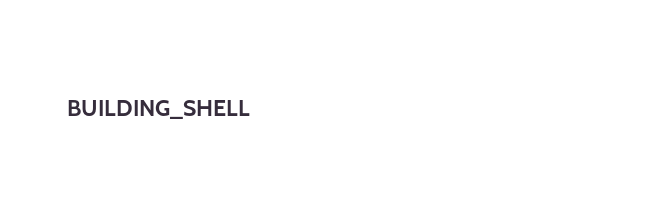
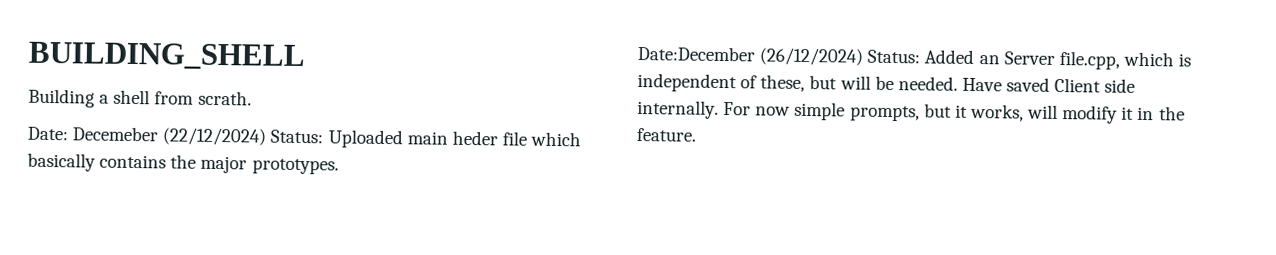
+ Building a shell from scrath.
+ Date: Decemeber (22/12/2024) Status: Uploaded main heder file which basically contains the major prototypes.
+ Date:December (26/12/2024) Status: Added an Server file.cpp, which is independent of these, but will be needed. Have saved Client side internally. For now simple prompts, but it works, will modify it in the feature.

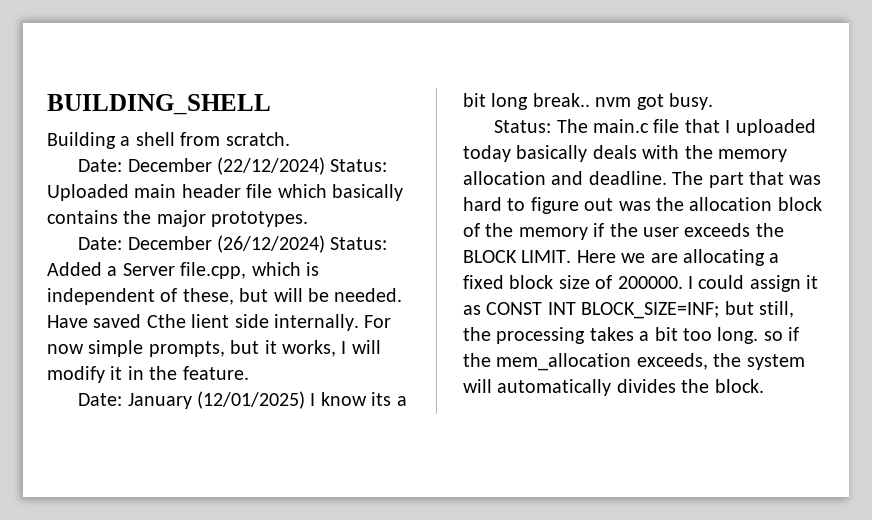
- Building a shell from scrath.
- Date: Decemeber (22/12/2024) Status: Uploaded main heder file which basically contains the major prototypes.
+ Building a shell from scratch.
+ Date: December (22/12/2024) Status: Uploaded main header file which basically contains the major prototypes.
- Date:December (26/12/2024) Status: Added an Server file.cpp, which is independent of these, but will be needed.
+ Date: December (26/12/2024) Status: Added a Server file.cpp, which is independent of these, but will be needed.
- Have saved Client side internally.
+ Have saved Cthe lient side internally.
- For now simple prompts, but it works, will modify it in the feature.
+ For now simple prompts, but it works, I will modify it in the feature.
+ Date: January (12/01/2025) I know its a bit long break.. nvm got busy.
+ Status: The main.c file that I uploaded today basically deals with the memory allocation and deadline. The part that was hard to figure out was the allocation block of the memory if the user exceeds the BLOCK LIMIT. Here we are allocating a fixed block size of 200000. I could assign it as CONST INT BLOCK_SIZE=INF; but still, the processing takes a bit too long. so if the mem_allocation exceeds, the system will automatically divides the block.

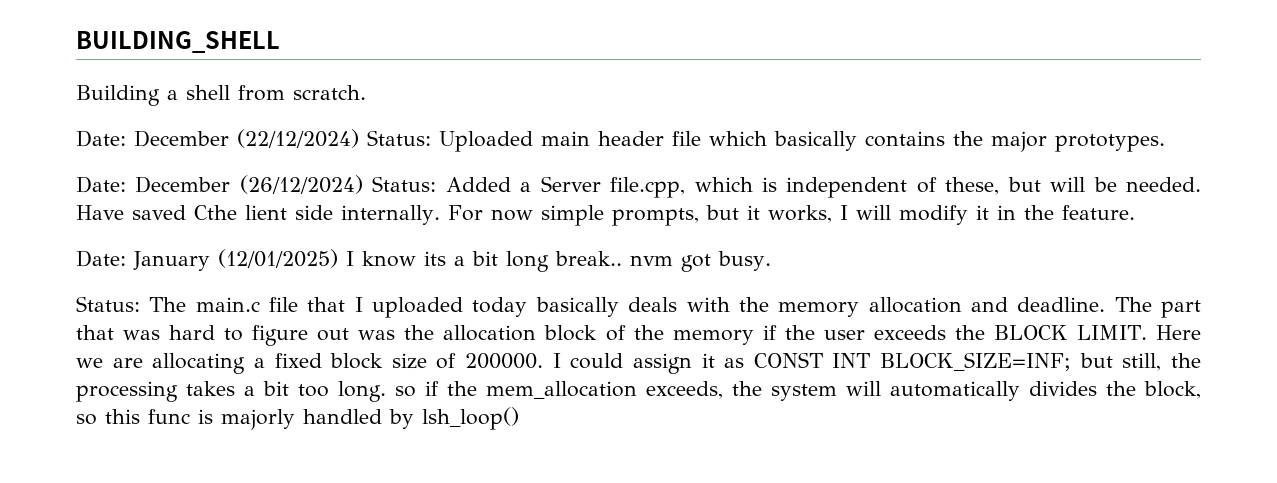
- I could assign it as CONST INT BLOCK_SIZE=INF; but still, the processing takes a bit too long. so if the mem_allocation exceeds, the system will automatically divides the block.
+ I could assign it as CONST INT BLOCK_SIZE=INF; but still, the processing takes a bit too long. so if the mem_allocation exceeds, the system will automatically divides the block, so this func is majorly handled by lsh_loop()

